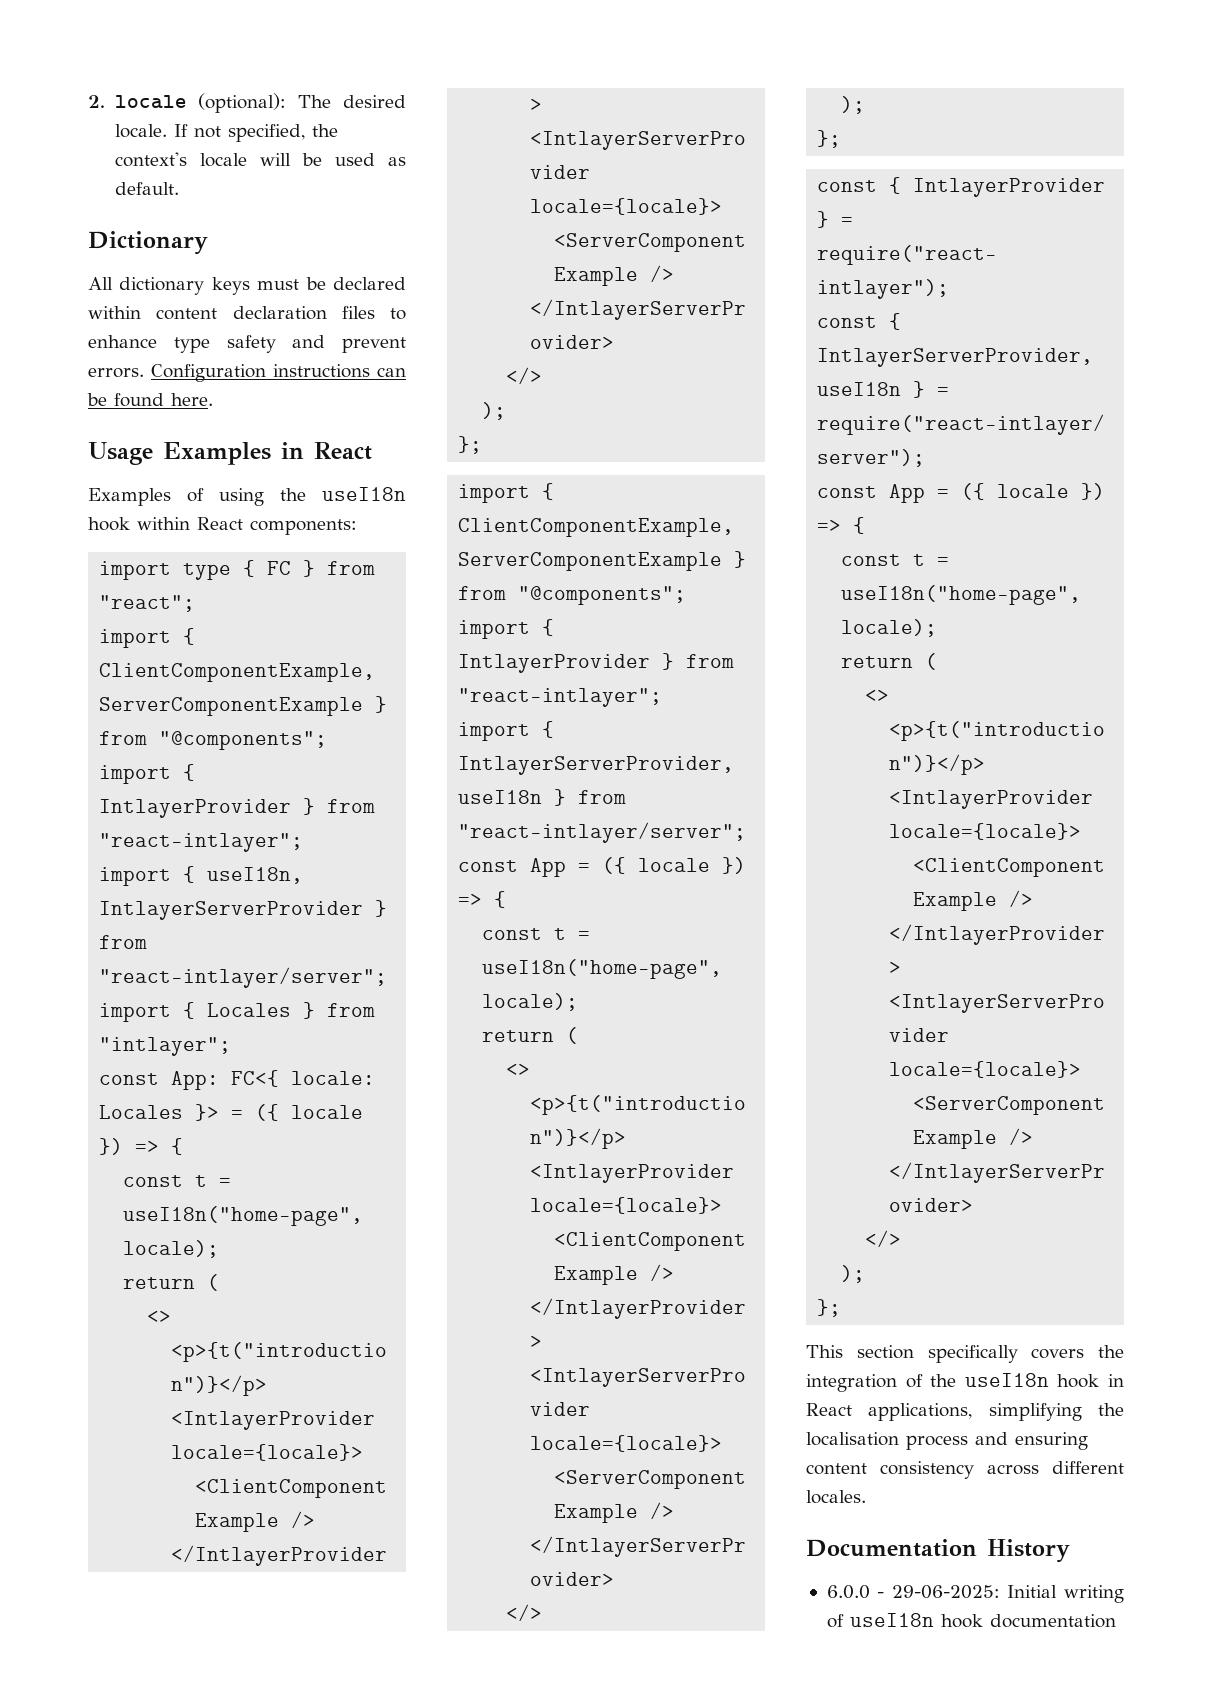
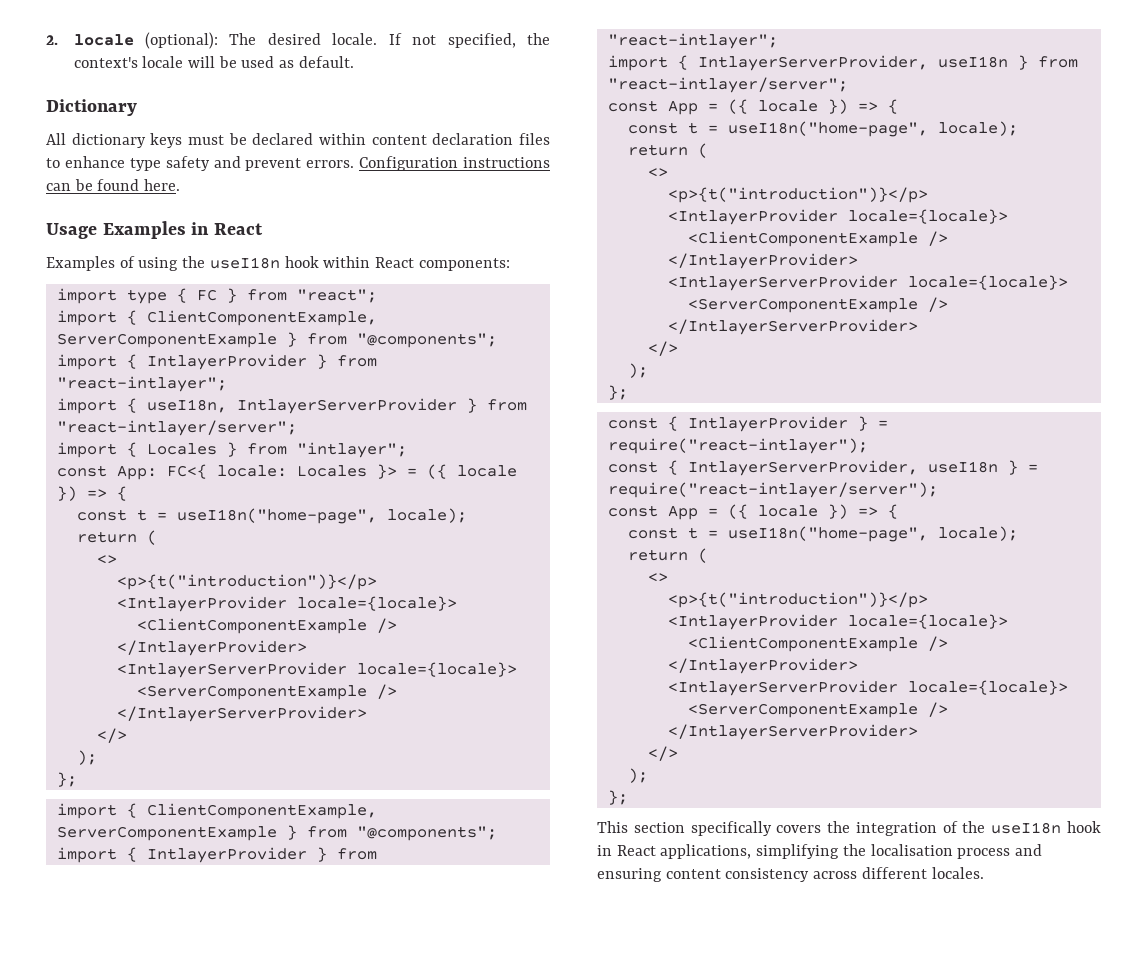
- Documentation History
- 6.0.0 - 29-06-2025: Initial writing of useI18n hook documentation

